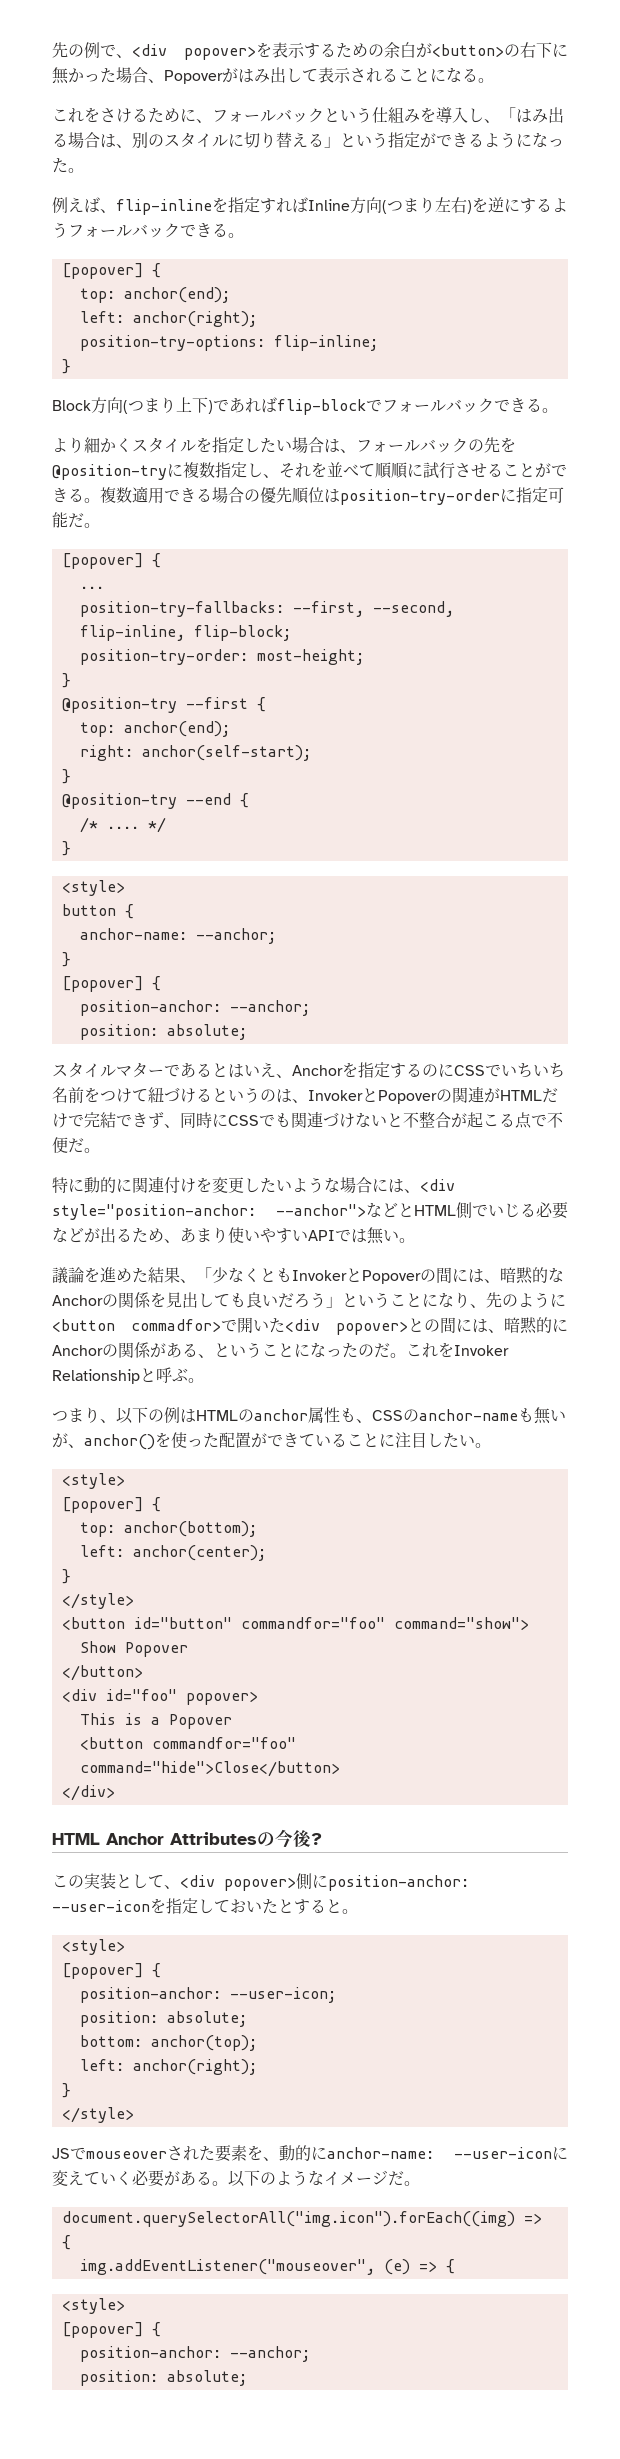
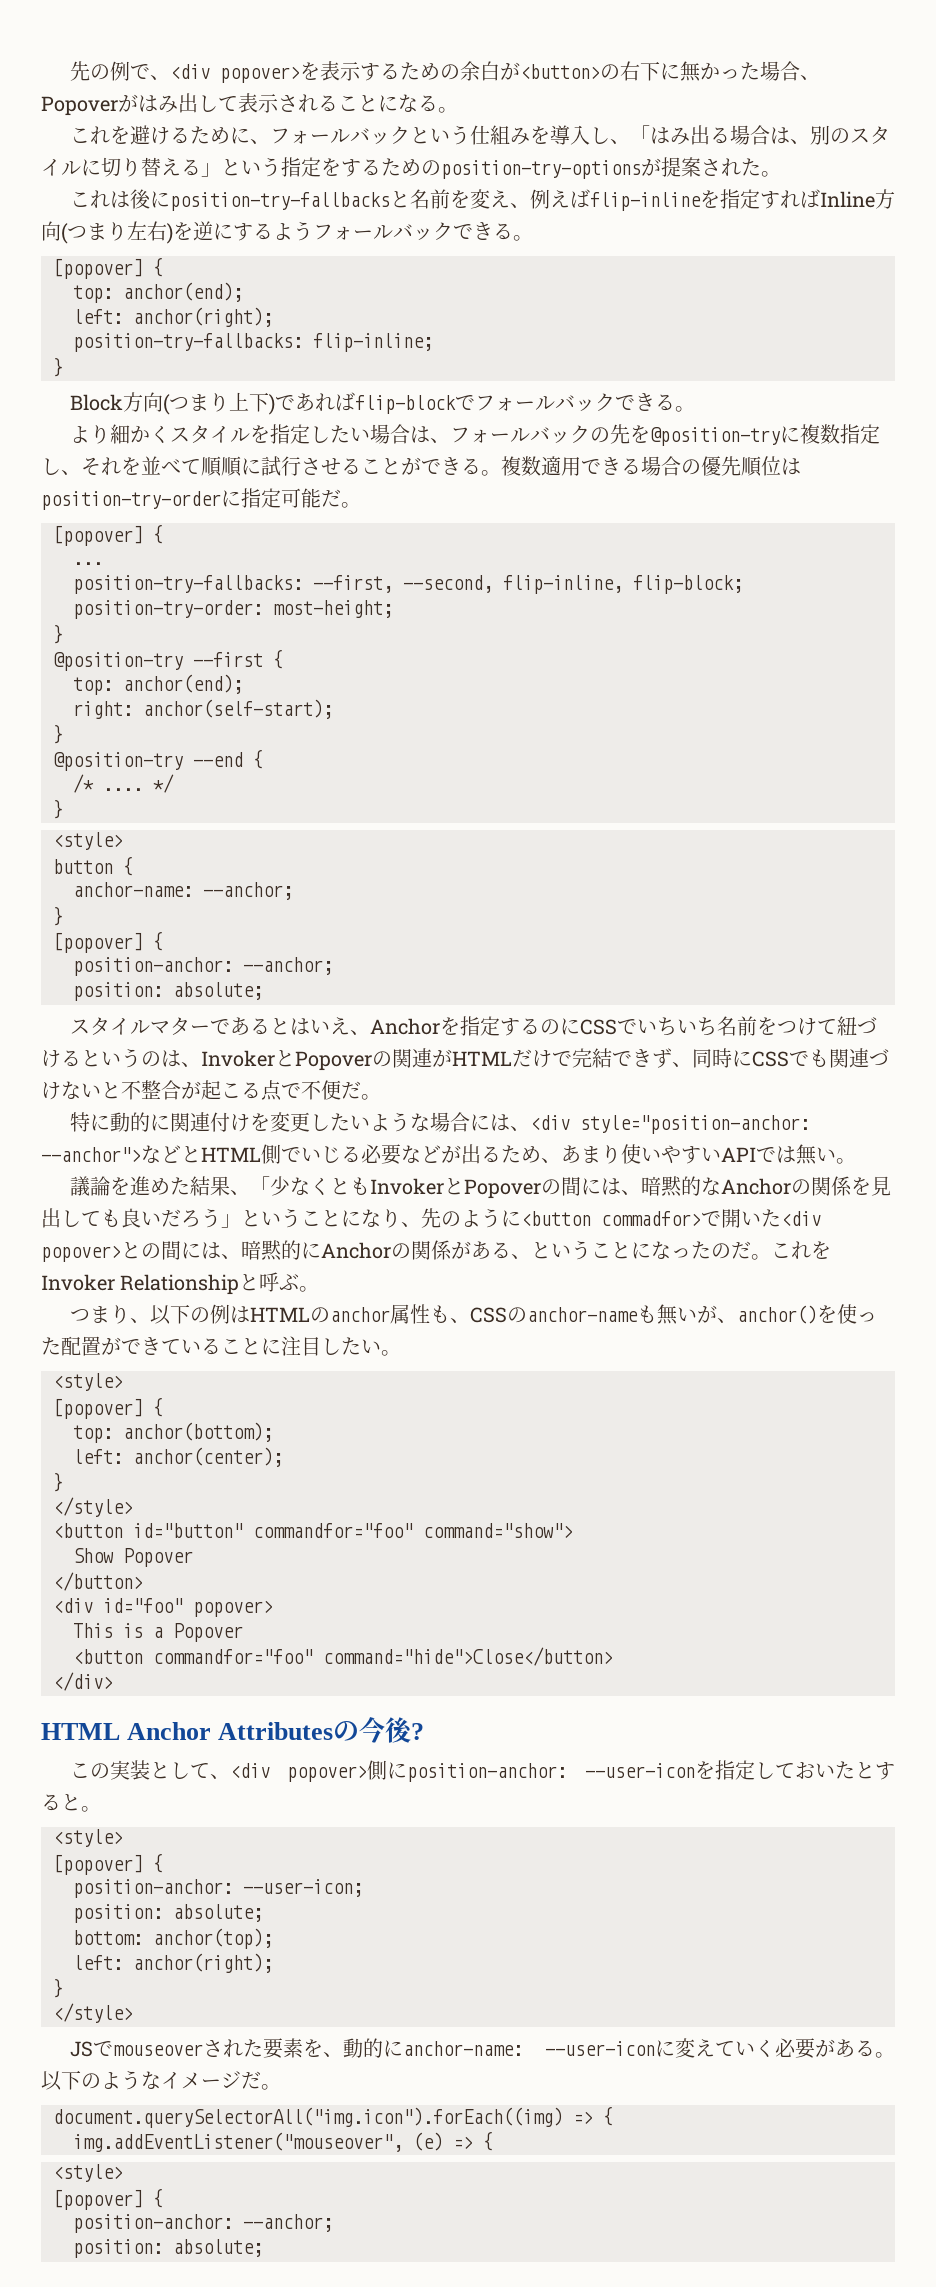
- これをさけるために、フォールバックという仕組みを導入し、「はみ出る場合は、別のスタイルに切り替える」という指定ができるようになった。
- 例えば、flip-inlineを指定すればInline方向(つまり左右)を逆にするようフォールバックできる。
+ これを避けるために、フォールバックという仕組みを導入し、「はみ出る場合は、別のスタイルに切り替える」という指定をするためのposition-try-optionsが提案された。
+ これは後にposition-try-fallbacksと名前を変え、例えばflip-inlineを指定すればInline方向(つまり左右)を逆にするようフォールバックできる。
- position-try-options: flip-inline;
+ position-try-fallbacks: flip-inline;

